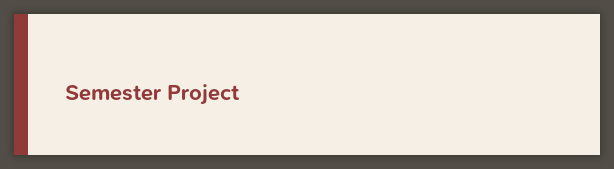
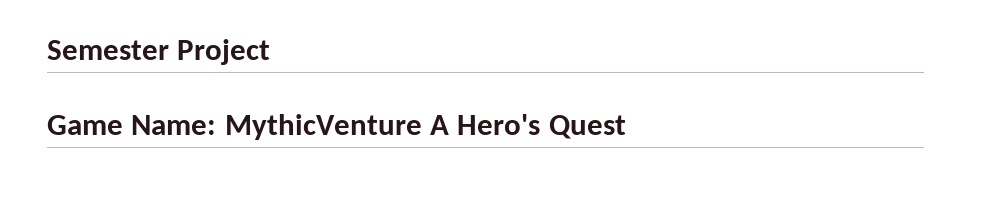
+ Game Name: MythicVenture A Hero's Quest

